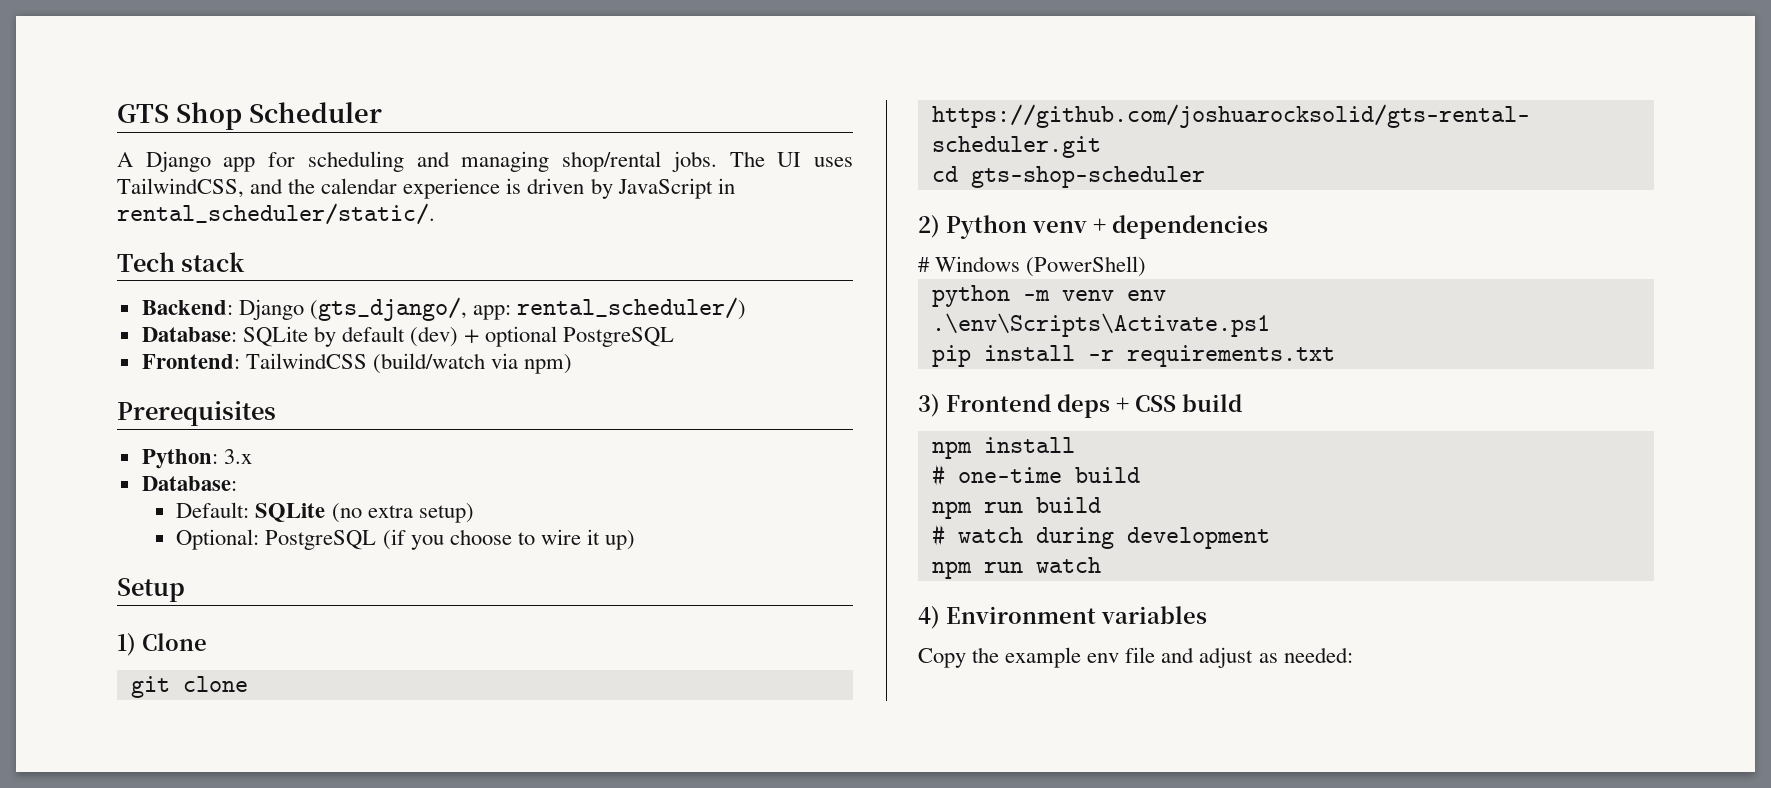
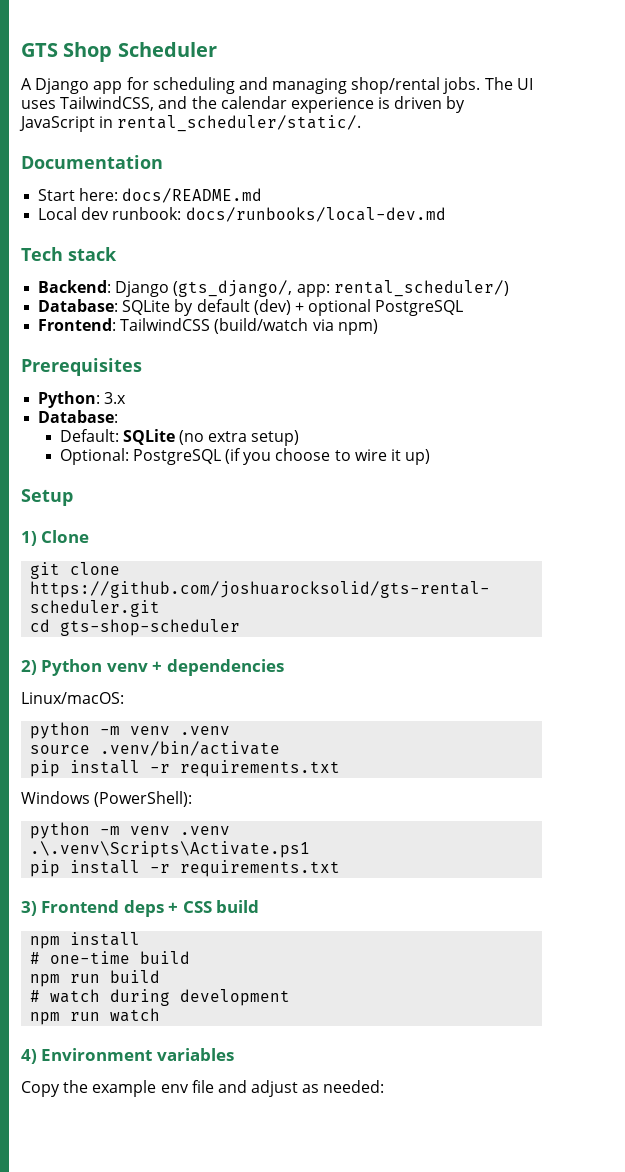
+ Documentation
+ Start here: docs/README.md
+ Local dev runbook: docs/runbooks/local-dev.md
- # Windows (PowerShell)
- python -m venv env
- .\env\Scripts\Activate.ps1
+ Linux/macOS:
+ python -m venv .venv
+ source .venv/bin/activate
+ pip install -r requirements.txt
+ Windows (PowerShell):
+ python -m venv .venv
+ .\.venv\Scripts\Activate.ps1

